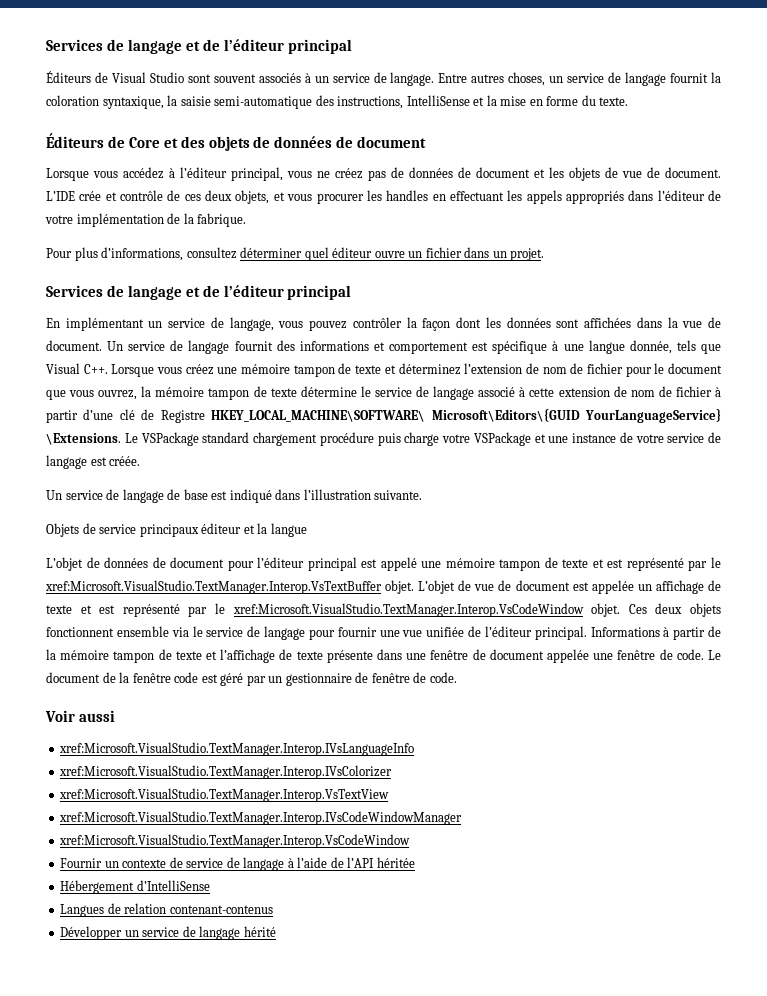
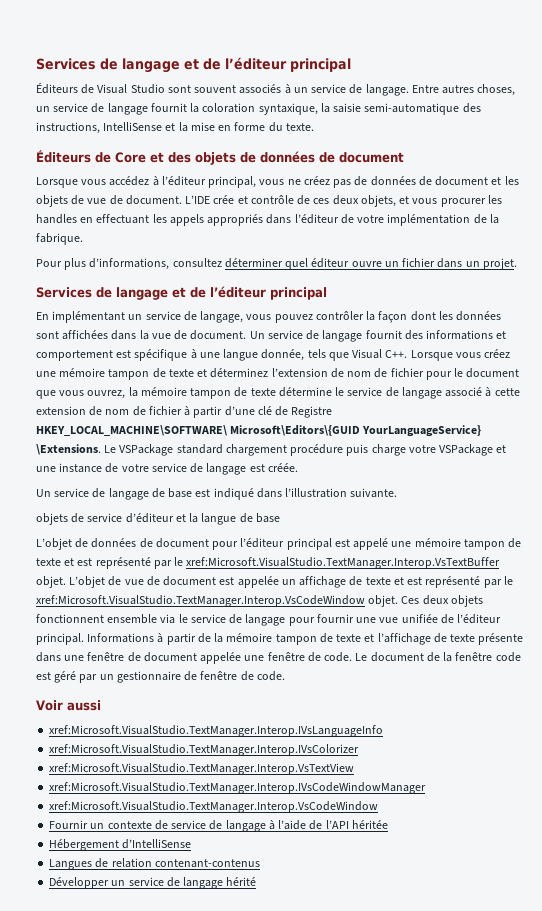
- Objets de service principaux éditeur et la langue
+ objets de service d’éditeur et la langue de base

